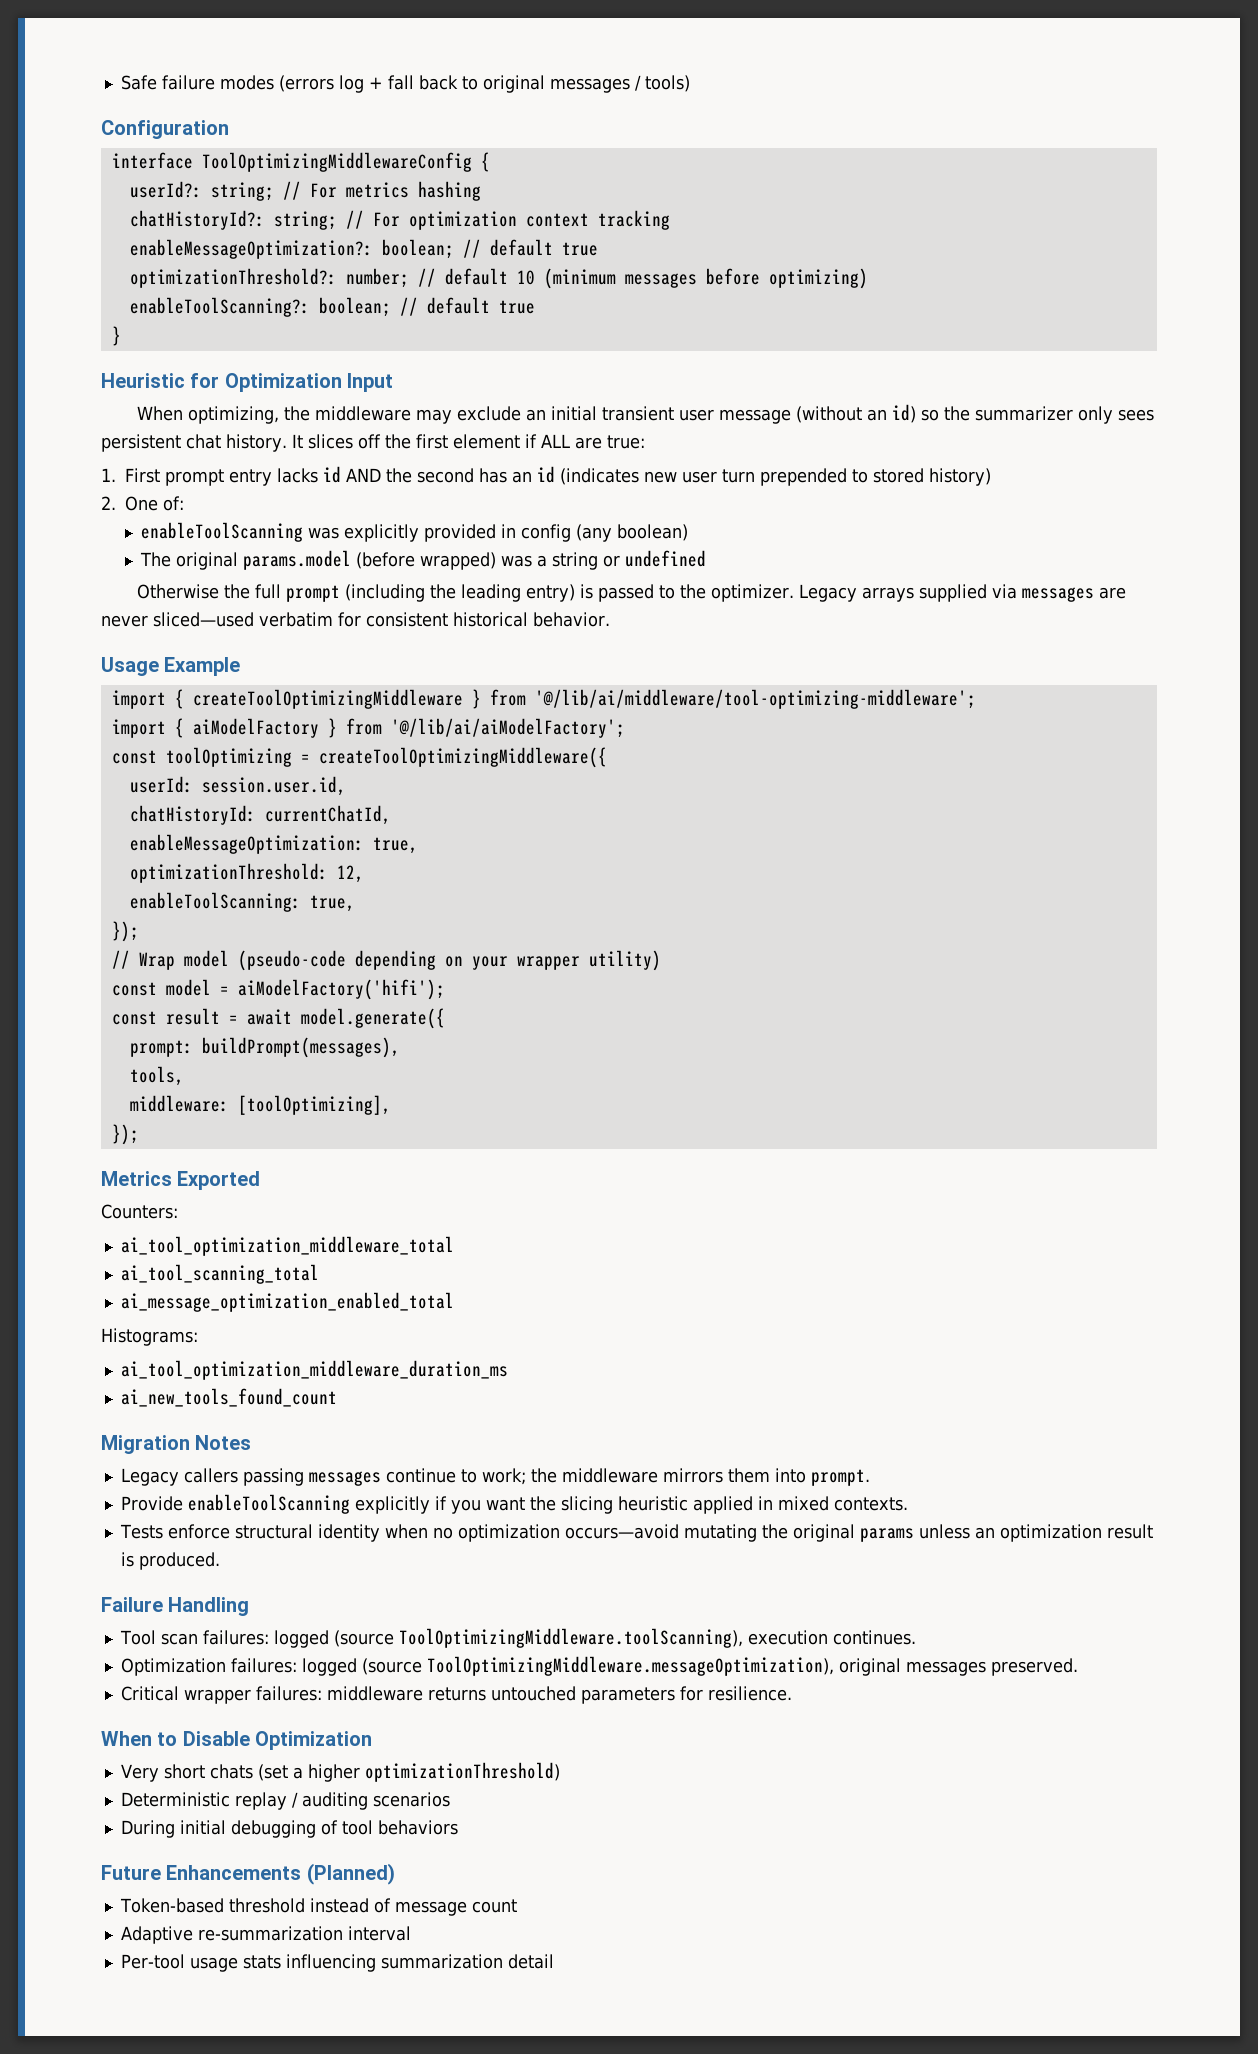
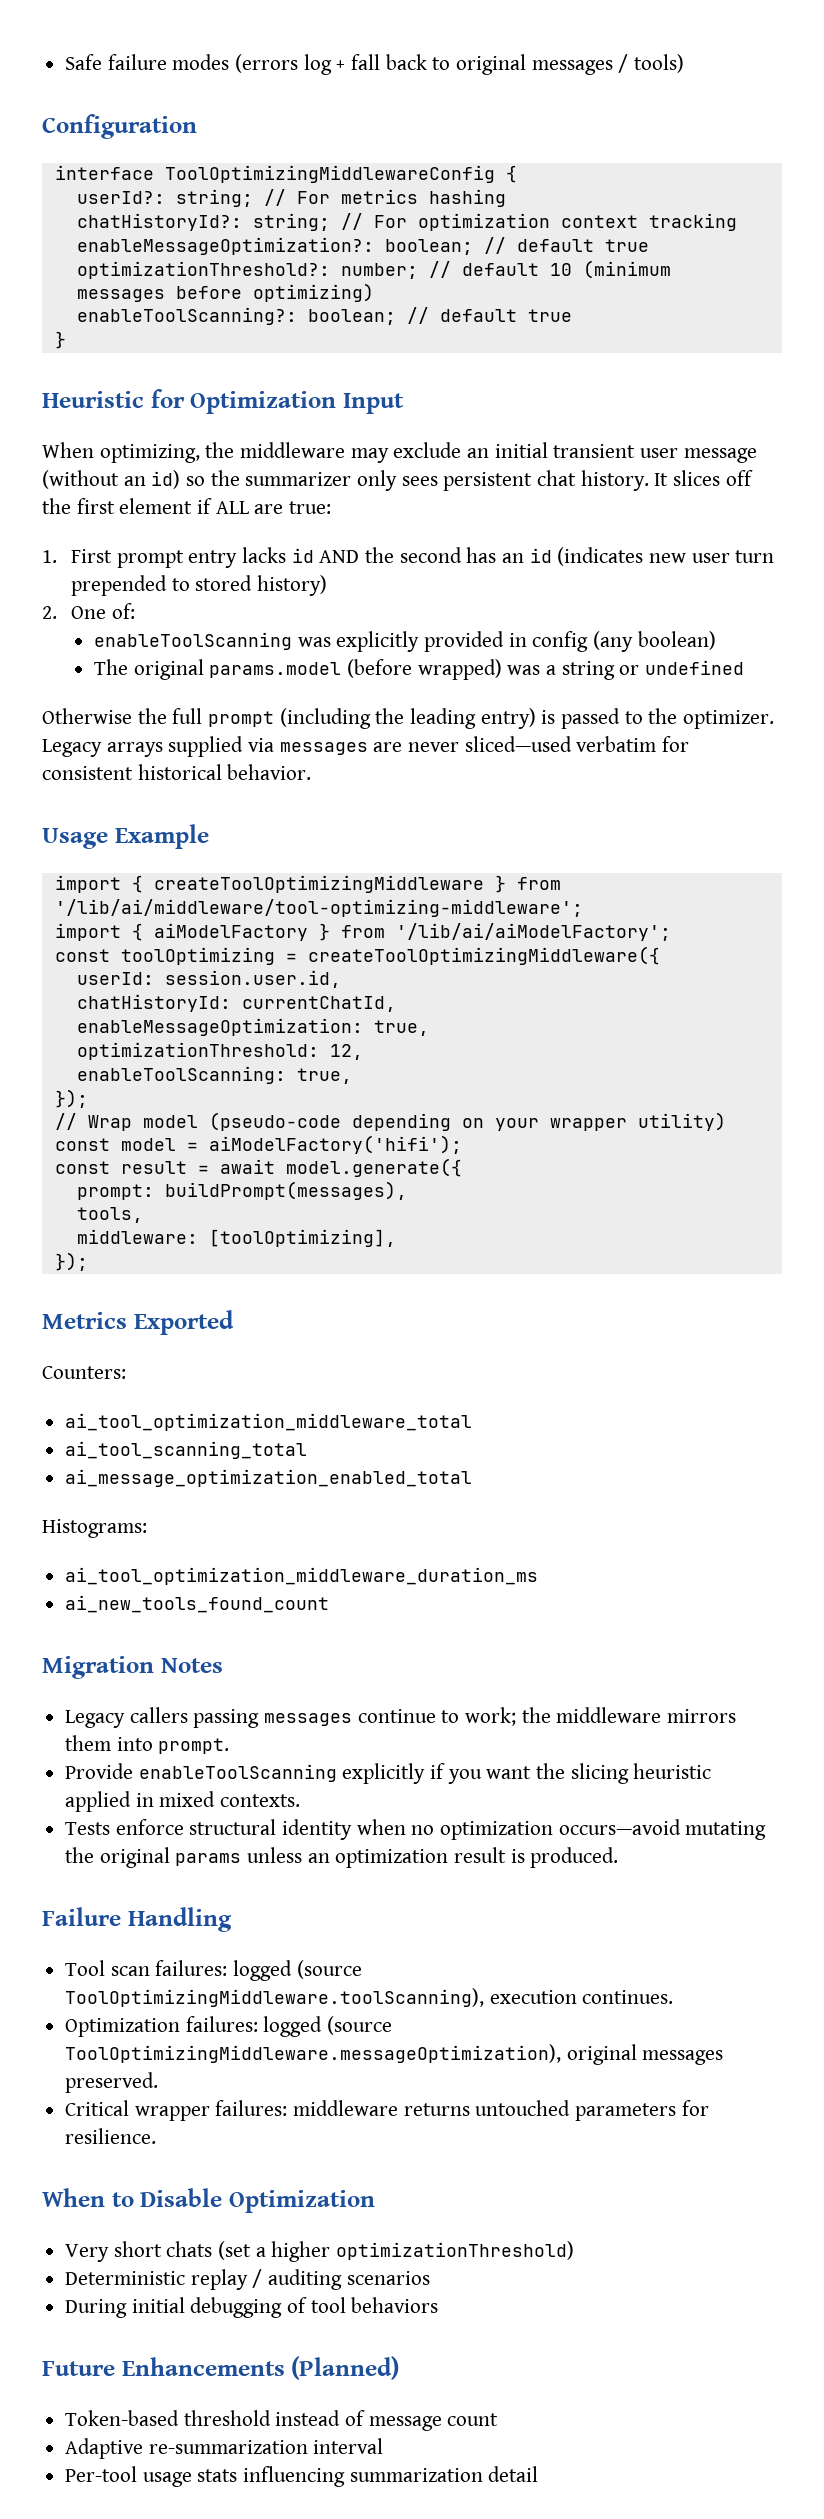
- import { createToolOptimizingMiddleware } from '@/lib/ai/middleware/tool-optimizing-middleware';
+ import { createToolOptimizingMiddleware } from '/lib/ai/middleware/tool-optimizing-middleware';
- import { aiModelFactory } from '@/lib/ai/aiModelFactory';
+ import { aiModelFactory } from '/lib/ai/aiModelFactory';

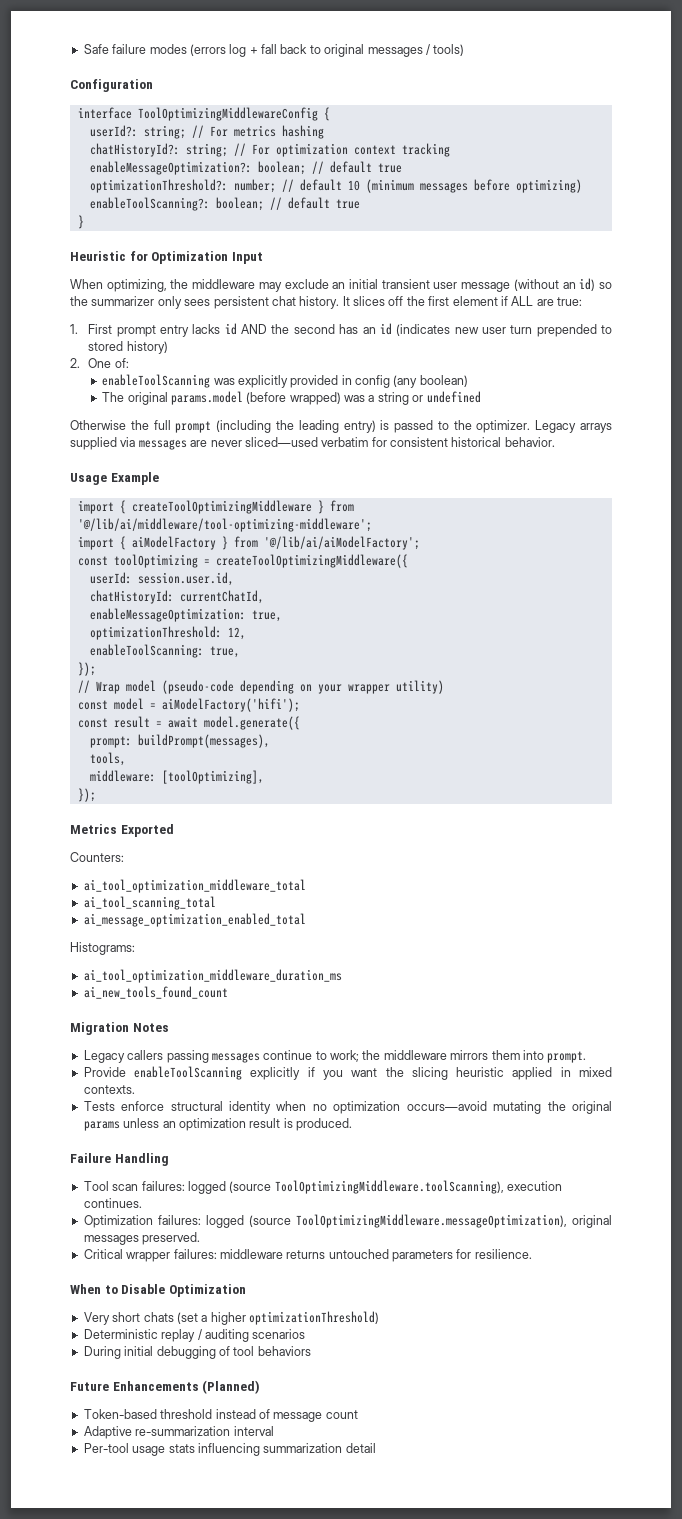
- import { createToolOptimizingMiddleware } from '/lib/ai/middleware/tool-optimizing-middleware';
+ import { createToolOptimizingMiddleware } from '@/lib/ai/middleware/tool-optimizing-middleware';
- import { aiModelFactory } from '/lib/ai/aiModelFactory';
+ import { aiModelFactory } from '@/lib/ai/aiModelFactory';

